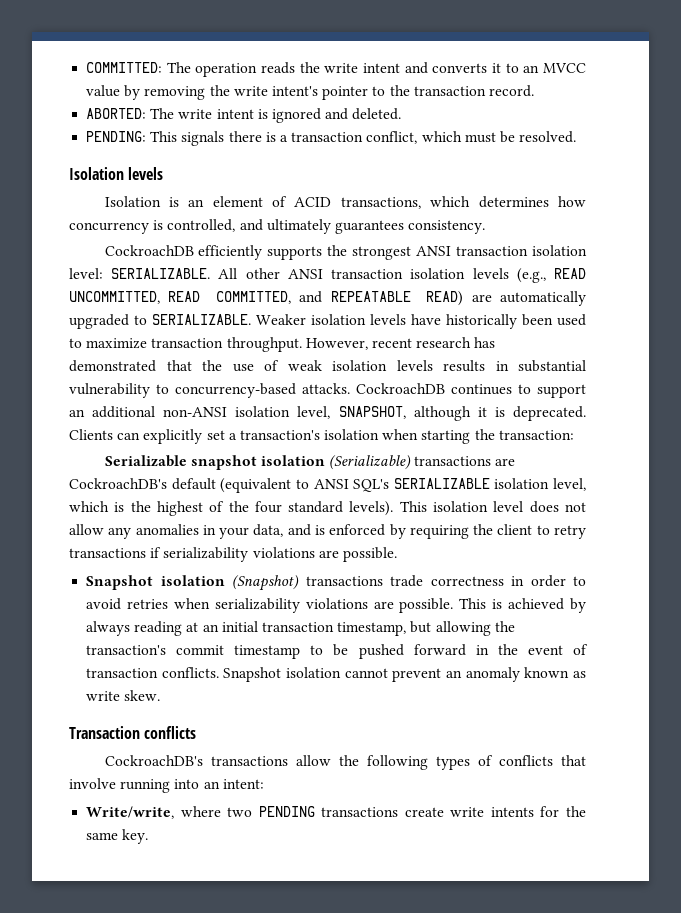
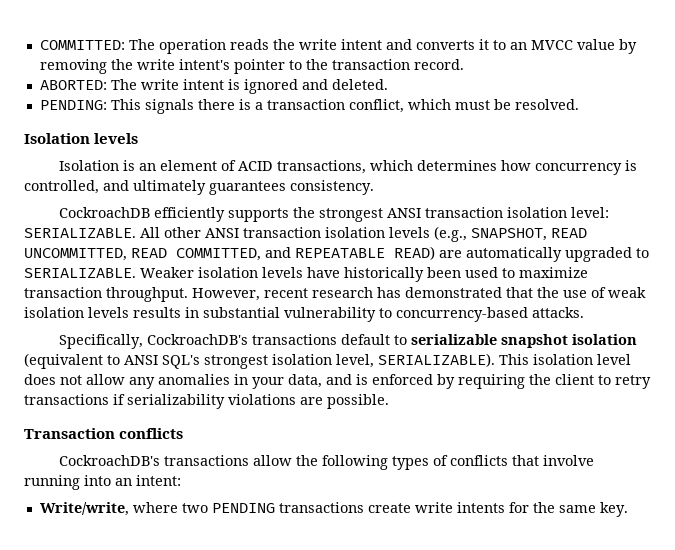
- All other ANSI transaction isolation levels (e.g., READ UNCOMMITTED, READ COMMITTED, and REPEATABLE READ) are automatically upgraded to SERIALIZABLE.
+ All other ANSI transaction isolation levels (e.g., SNAPSHOT, READ UNCOMMITTED, READ COMMITTED, and REPEATABLE READ) are automatically upgraded to SERIALIZABLE.
- However, recent research has demonstrated that the use of weak isolation levels results in substantial vulnerability to concurrency-based attacks. CockroachDB continues to support an additional non-ANSI isolation level, SNAPSHOT, although it is deprecated. Clients can explicitly set a transaction's isolation when starting the transaction:
- Serializable snapshot isolation (Serializable) transactions are CockroachDB's default (equivalent to ANSI SQL's SERIALIZABLE isolation level, which is the highest of the four standard levels).
+ However, recent research has demonstrated that the use of weak isolation levels results in substantial vulnerability to concurrency-based attacks.
+ Specifically, CockroachDB's transactions default to serializable snapshot isolation (equivalent to ANSI SQL's strongest isolation level, SERIALIZABLE).
- Snapshot isolation (Snapshot) transactions trade correctness in order to avoid retries when serializability violations are possible. This is achieved by always reading at an initial transaction timestamp, but allowing the transaction's commit timestamp to be pushed forward in the event of transaction conflicts. Snapshot isolation cannot prevent an anomaly known as write skew.

